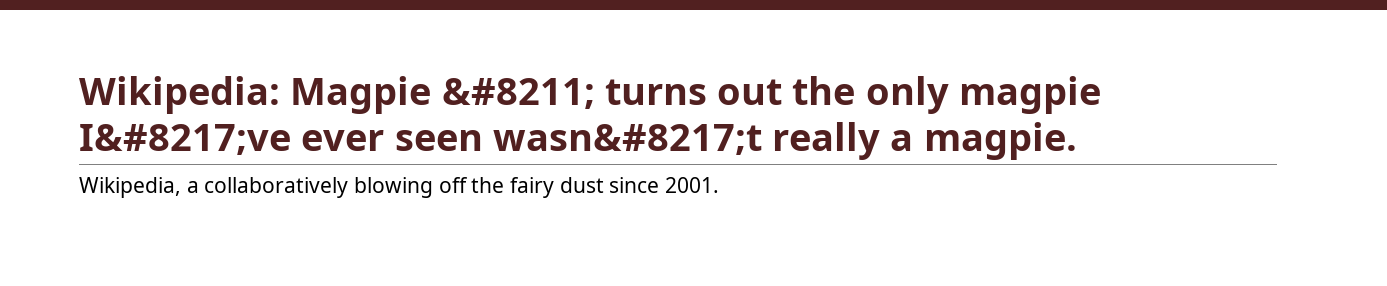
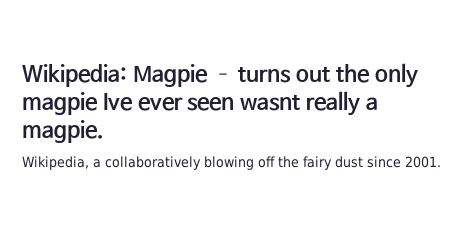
- Wikipedia: Magpie &#8211; turns out the only magpie I&#8217;ve ever seen wasn&#8217;t really a magpie.
+ Wikipedia: Magpie – turns out the only magpie Ive ever seen wasnt really a magpie.

